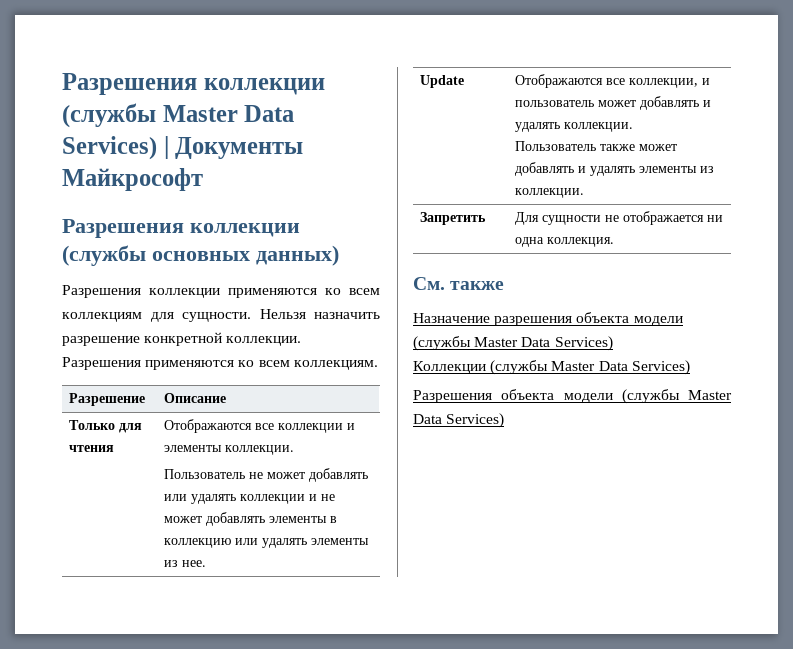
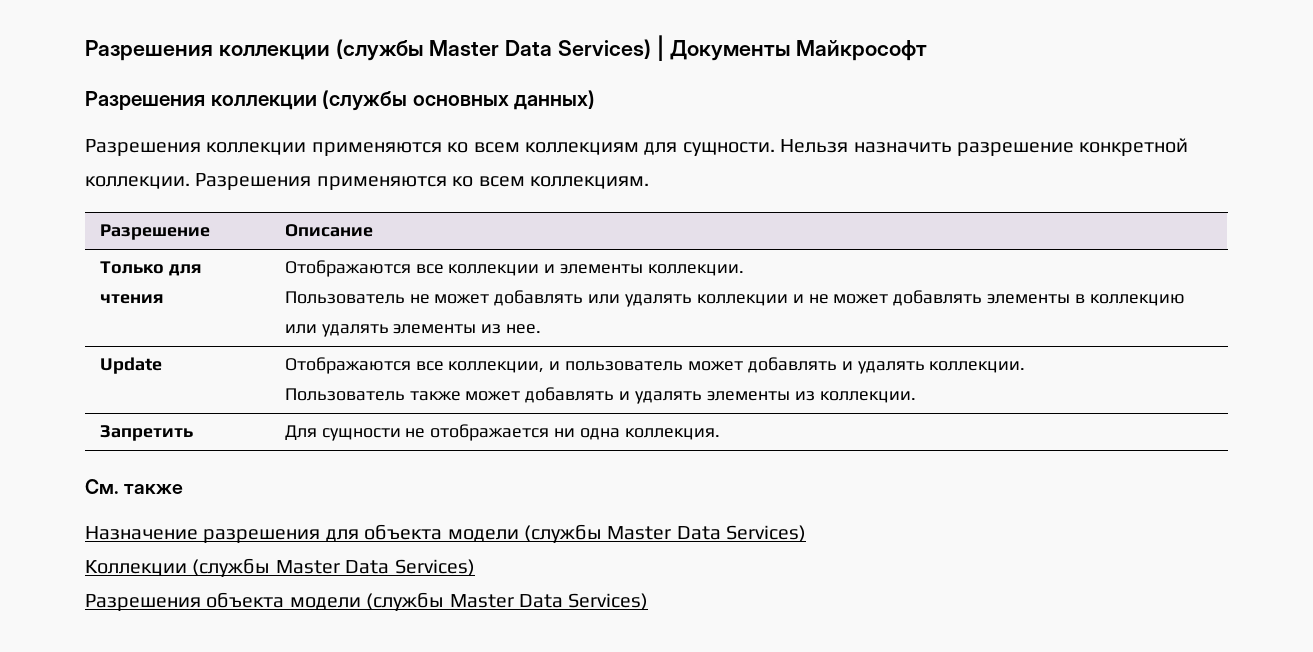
- Назначение разрешения объекта модели (службы Master Data Services)
+ Назначение разрешения для объекта модели (службы Master Data Services)

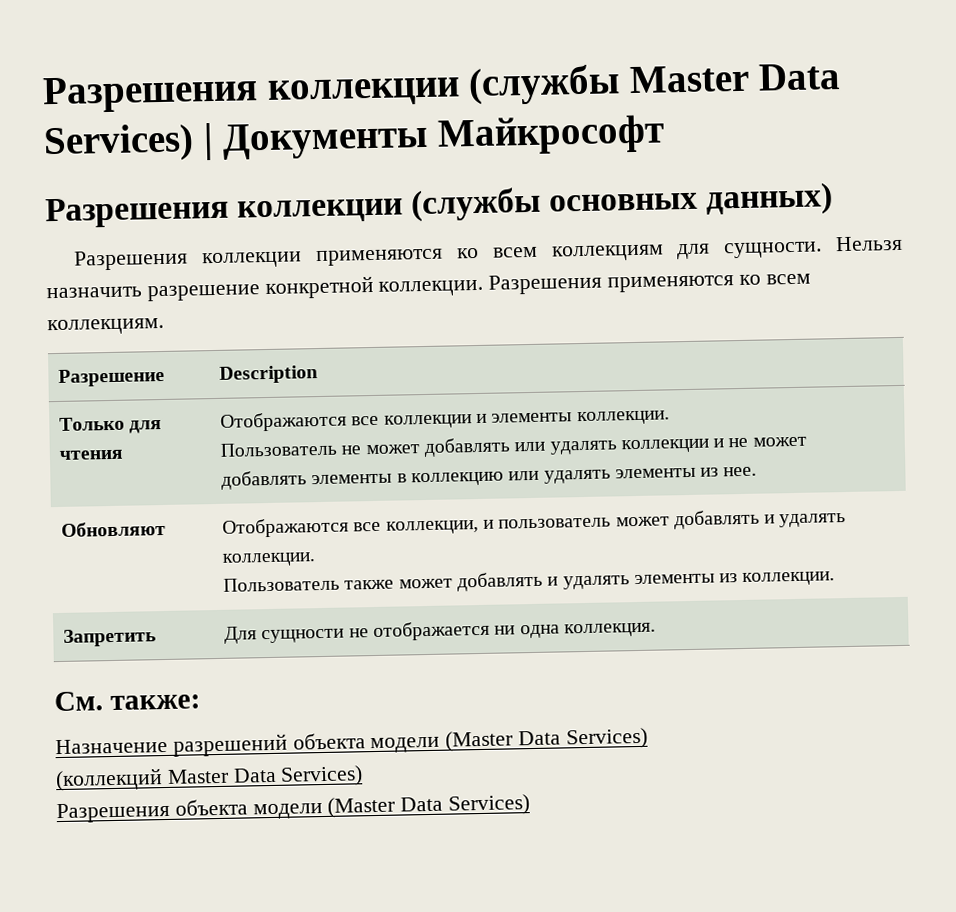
- Разрешение | Описание
+ Разрешение | Description
- Update | Отображаются все коллекции, и пользователь может добавлять и удалять коллекции.
+ Обновляют | Отображаются все коллекции, и пользователь может добавлять и удалять коллекции.
- См. также
+ См. также:
- Назначение разрешения для объекта модели (службы Master Data Services)
- Коллекции (службы Master Data Services)
+ Назначение разрешений объекта модели (Master Data Services)
+ (коллекций Master Data Services)
- Разрешения объекта модели (службы Master Data Services)
+ Разрешения объекта модели (Master Data Services)

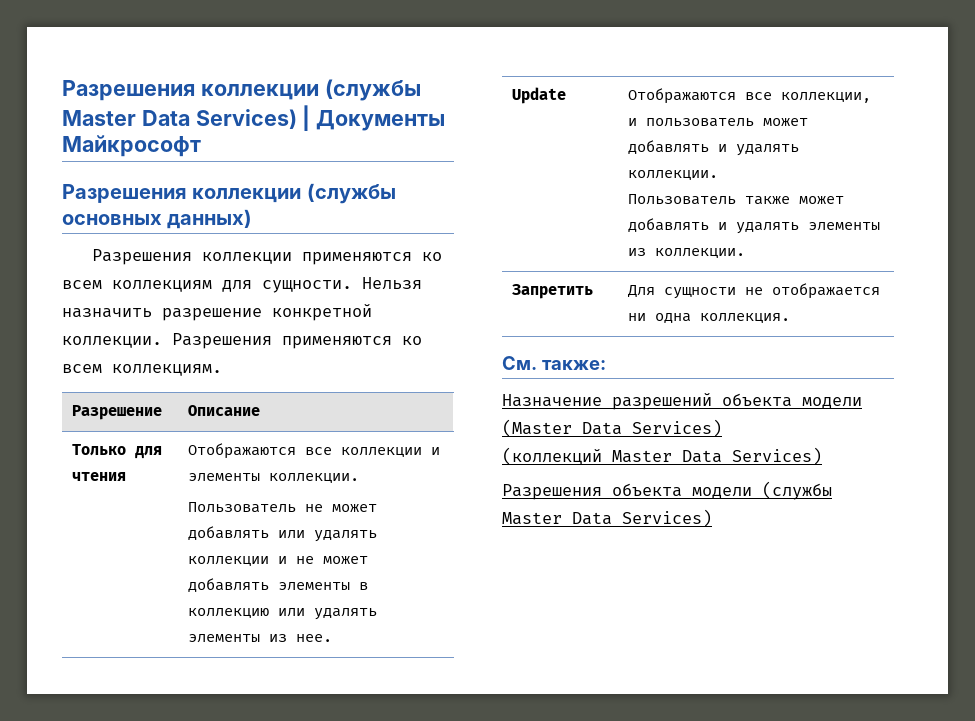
- Разрешение | Description
+ Разрешение | Описание
- Обновляют | Отображаются все коллекции, и пользователь может добавлять и удалять коллекции.
+ Update | Отображаются все коллекции, и пользователь может добавлять и удалять коллекции.
- Разрешения объекта модели (Master Data Services)
+ Разрешения объекта модели (службы Master Data Services)

